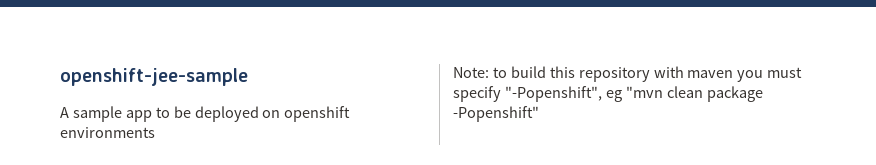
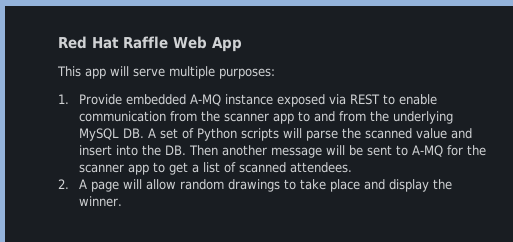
- openshift-jee-sample
- A sample app to be deployed on openshift environments
- Note: to build this repository with maven you must specify "-Popenshift", eg "mvn clean package -Popenshift"
+ Red Hat Raffle Web App
+ This app will serve multiple purposes:
+ 1. Provide embedded A-MQ instance exposed via REST to enable communication from the scanner app to and from the underlying MySQL DB. A set of Python scripts will parse the scanned value and insert into the DB. Then another message will be sent to A-MQ for the scanner app to get a list of scanned attendees.
+ 2. A page will allow random drawings to take place and display the winner.

